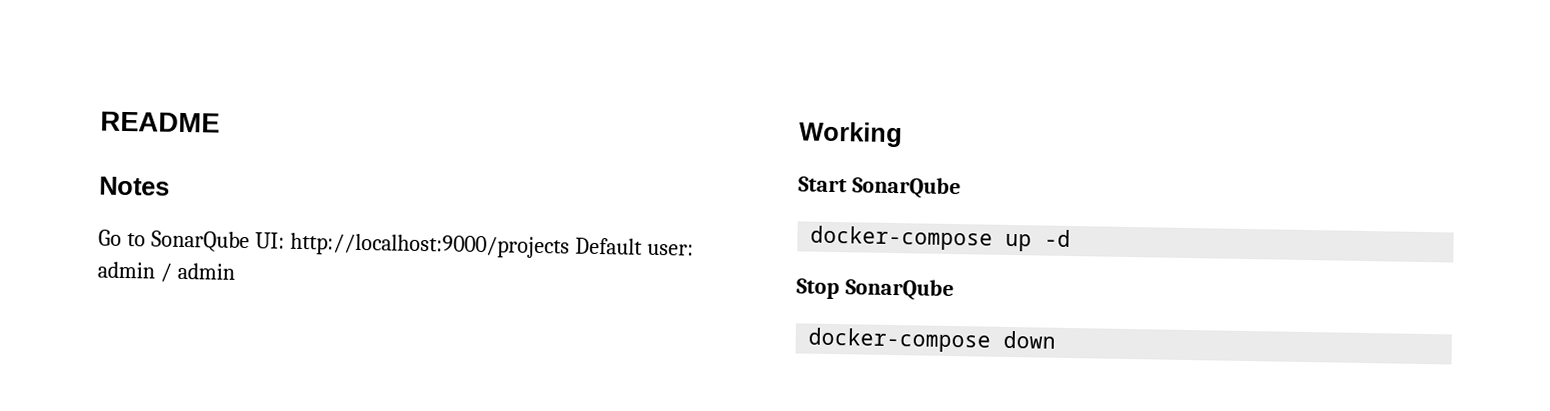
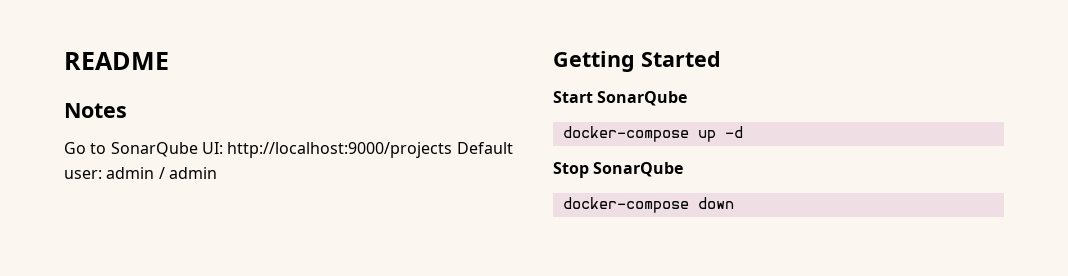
- Working
+ Getting Started

